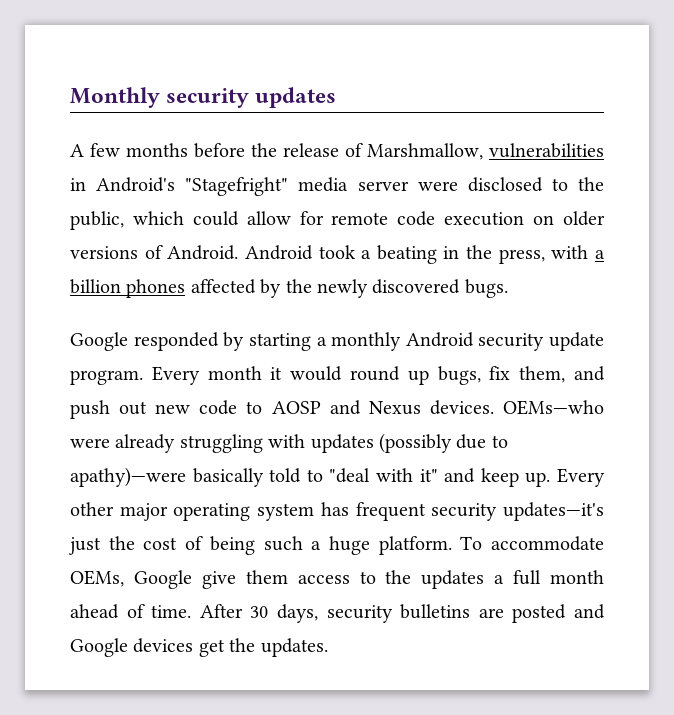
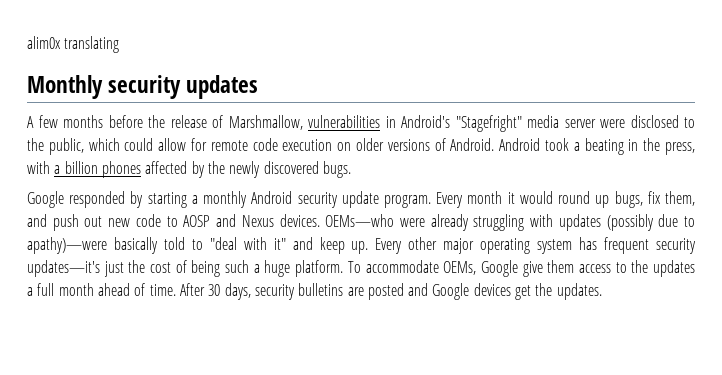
+ alim0x translating

